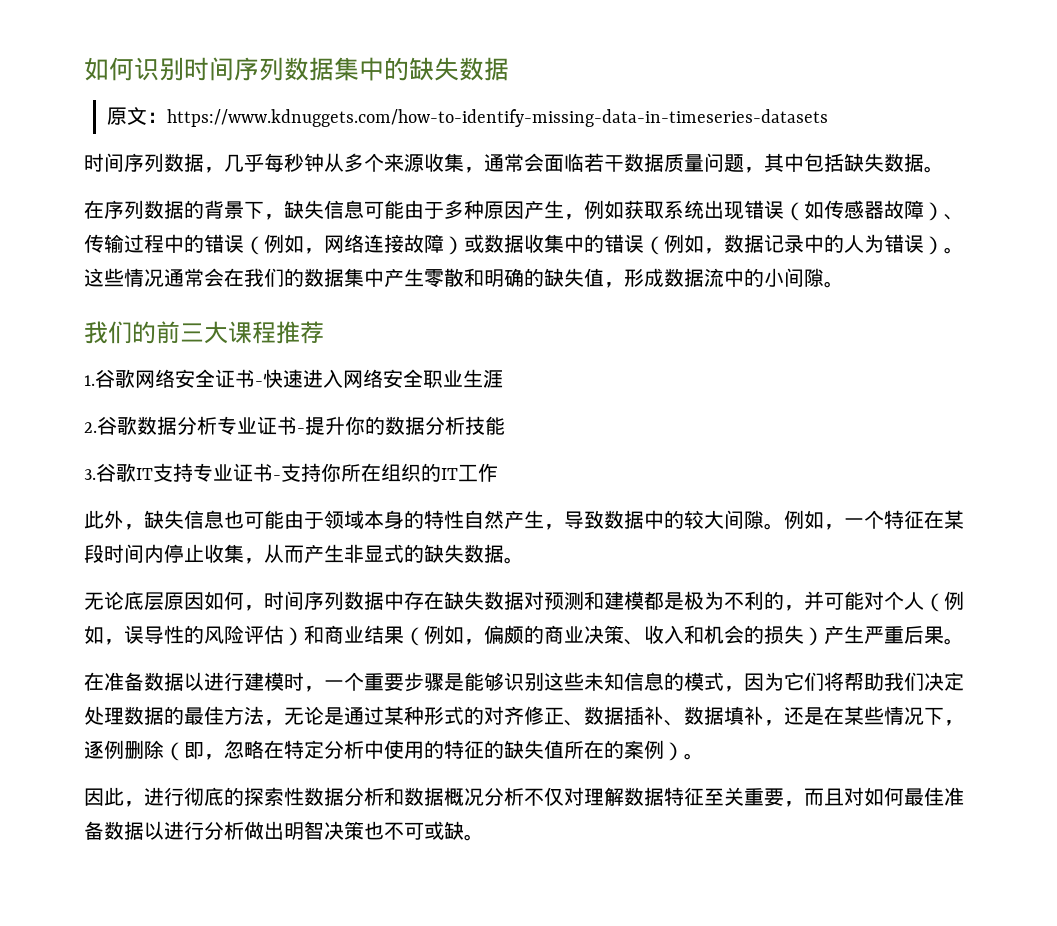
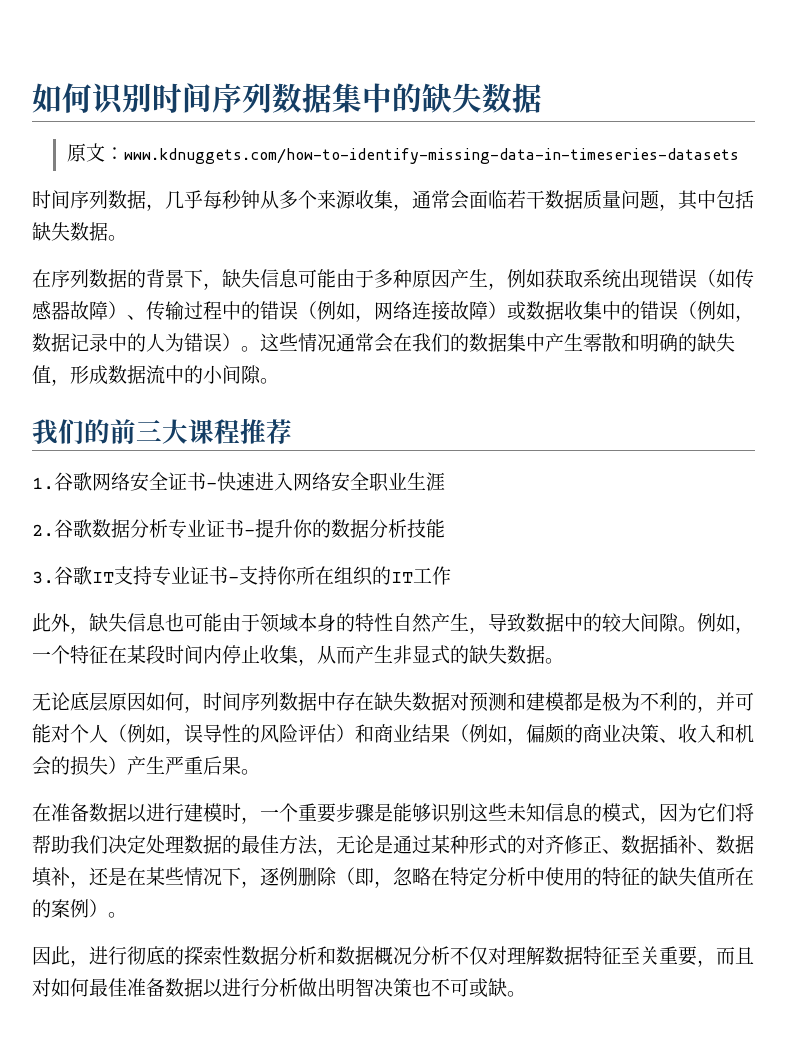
- 原文：https://www.kdnuggets.com/how-to-identify-missing-data-in-timeseries-datasets
+ 原文：www.kdnuggets.com/how-to-identify-missing-data-in-timeseries-datasets

